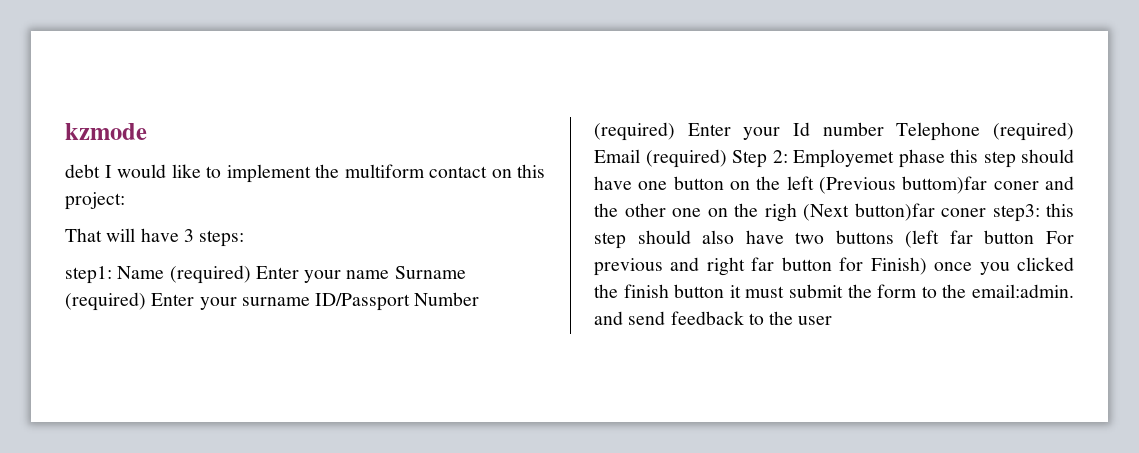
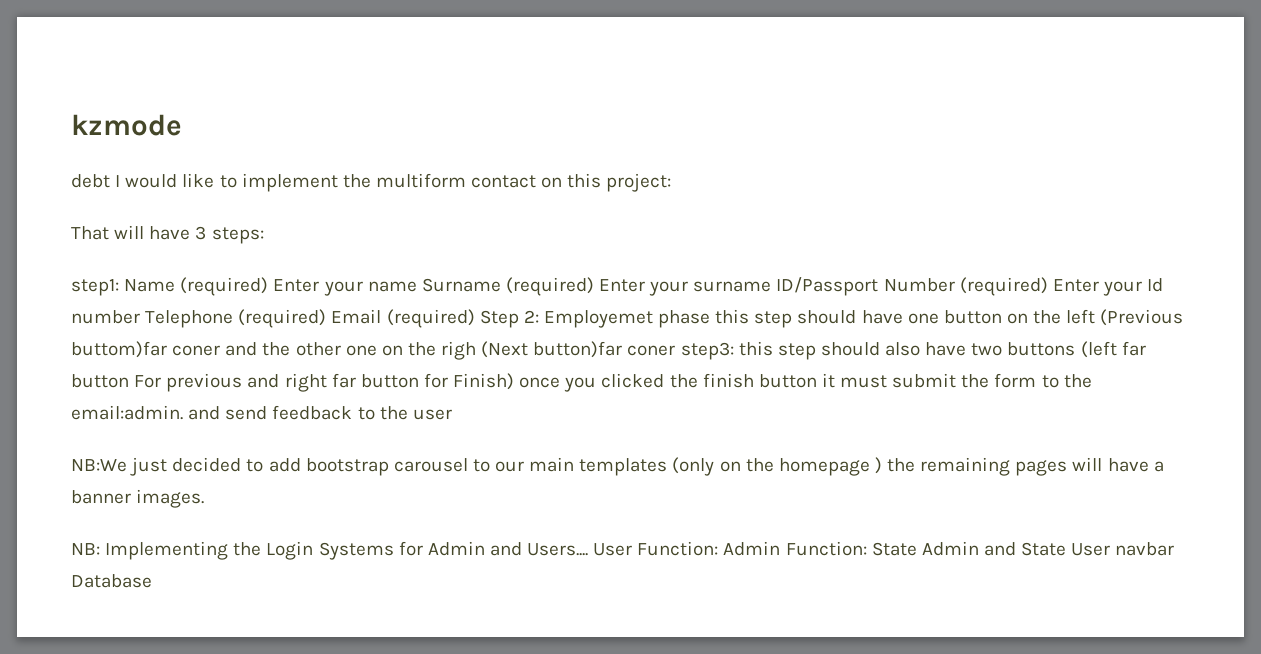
+ NB:We just decided to add bootstrap carousel to our main templates (only on the homepage ) the remaining pages will have a banner images.
+ NB: Implementing the Login Systems for Admin and Users.... User Function: Admin Function: State Admin and State User navbar Database

